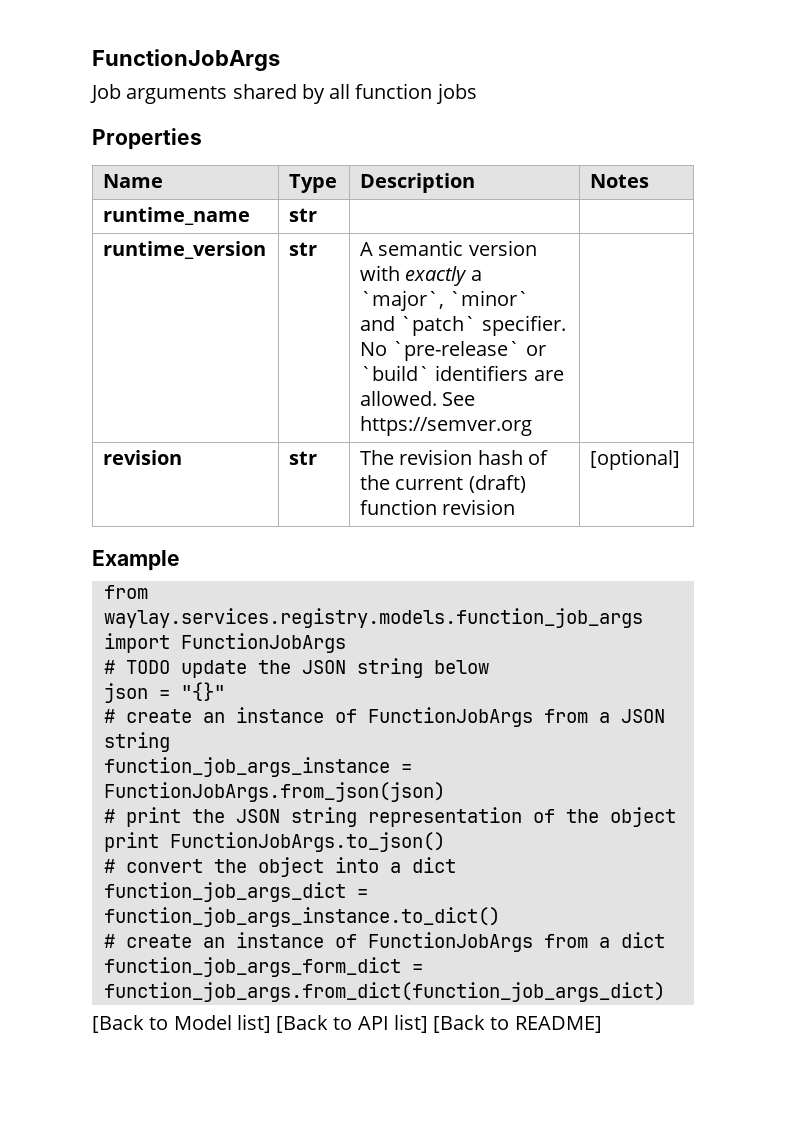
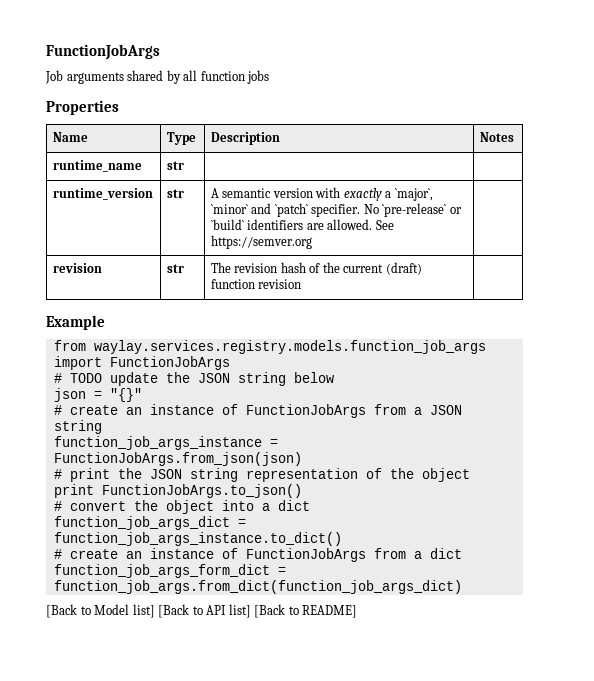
- revision | str | The revision hash of the current (draft) function revision | [optional]
+ revision | str | The revision hash of the current (draft) function revision |

